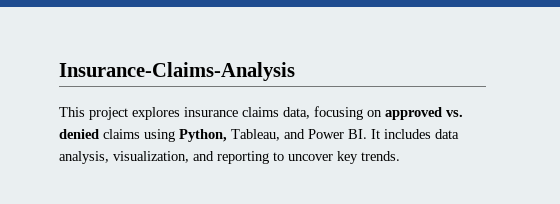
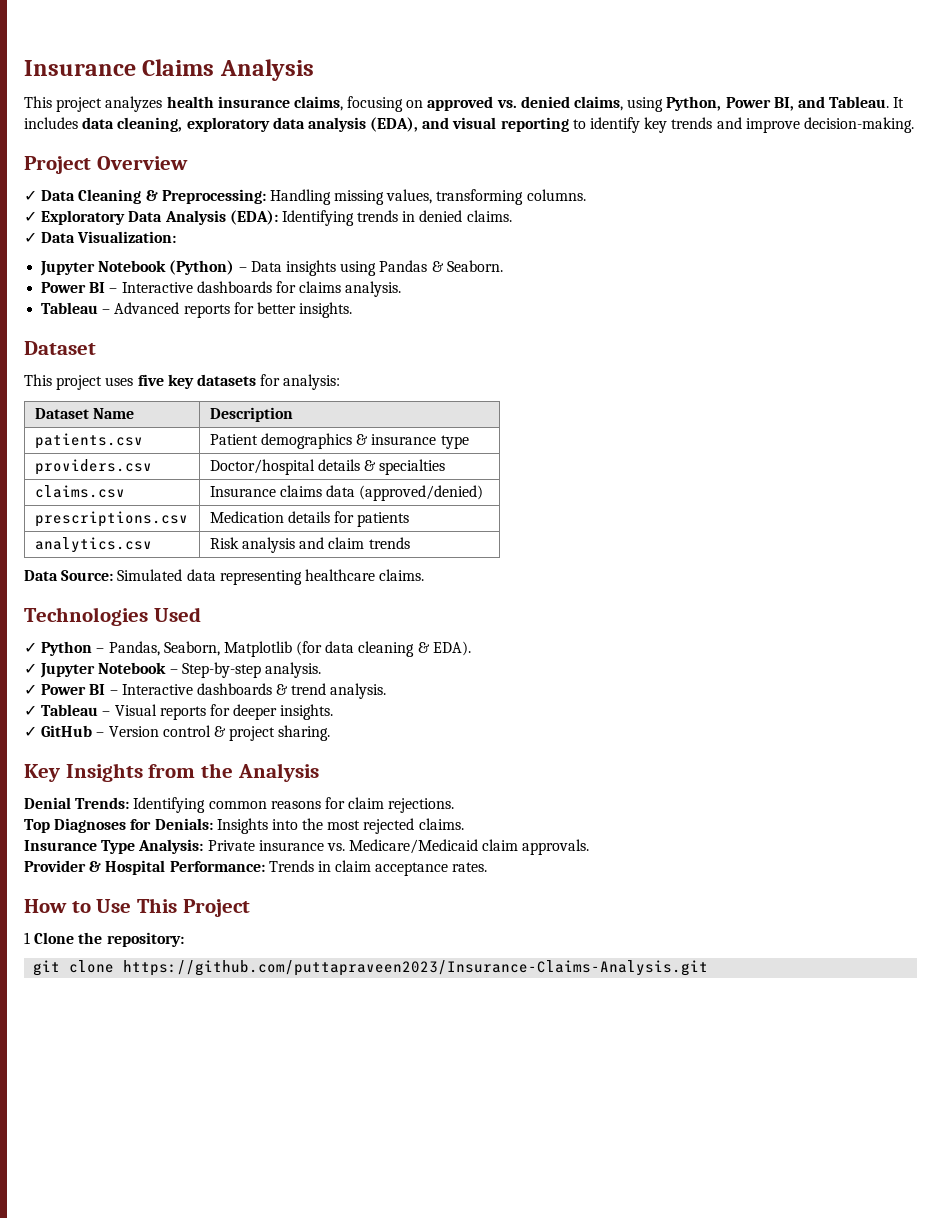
- Insurance-Claims-Analysis
- This project explores insurance claims data, focusing on approved vs. denied claims using Python, Tableau, and Power BI. It includes data analysis, visualization, and reporting to uncover key trends.
+ Insurance Claims Analysis
+ This project analyzes health insurance claims, focusing on approved vs. denied claims, using Python, Power BI, and Tableau. It includes data cleaning, exploratory data analysis (EDA), and visual reporting to identify key trends and improve decision-making.
+ Project Overview
+ ✓ Data Cleaning & Preprocessing: Handling missing values, transforming columns.
+ ✓ Exploratory Data Analysis (EDA): Identifying trends in denied claims.
+ ✓ Data Visualization:
+ Jupyter Notebook (Python) – Data insights using Pandas & Seaborn.
+ Power BI – Interactive dashboards for claims analysis.
+ Tableau – Advanced reports for better insights.
+ Dataset
+ This project uses five key datasets for analysis:
+ Dataset Name | Description
+ patients.csv | Patient demographics & insurance type
+ providers.csv | Doctor/hospital details & specialties
+ claims.csv | Insurance claims data (approved/denied)
+ prescriptions.csv | Medication details for patients
+ analytics.csv | Risk analysis and claim trends
+ Data Source: Simulated data representing healthcare claims.
+ Technologies Used
+ ✓ Python – Pandas, Seaborn, Matplotlib (for data cleaning & EDA).
+ ✓ Jupyter Notebook – Step-by-step analysis.
+ ✓ Power BI – Interactive dashboards & trend analysis.
+ ✓ Tableau – Visual reports for deeper insights.
+ ✓ GitHub – Version control & project sharing.
+ Key Insights from the Analysis
+ Denial Trends: Identifying common reasons for claim rejections.
+ Top Diagnoses for Denials: Insights into the most rejected claims.
+ Insurance Type Analysis: Private insurance vs. Medicare/Medicaid claim approvals.
+ Provider & Hospital Performance: Trends in claim acceptance rates.
+ How to Use This Project
+ 1 Clone the repository:
+ git clone https://github.com/puttapraveen2023/Insurance-Claims-Analysis.git

